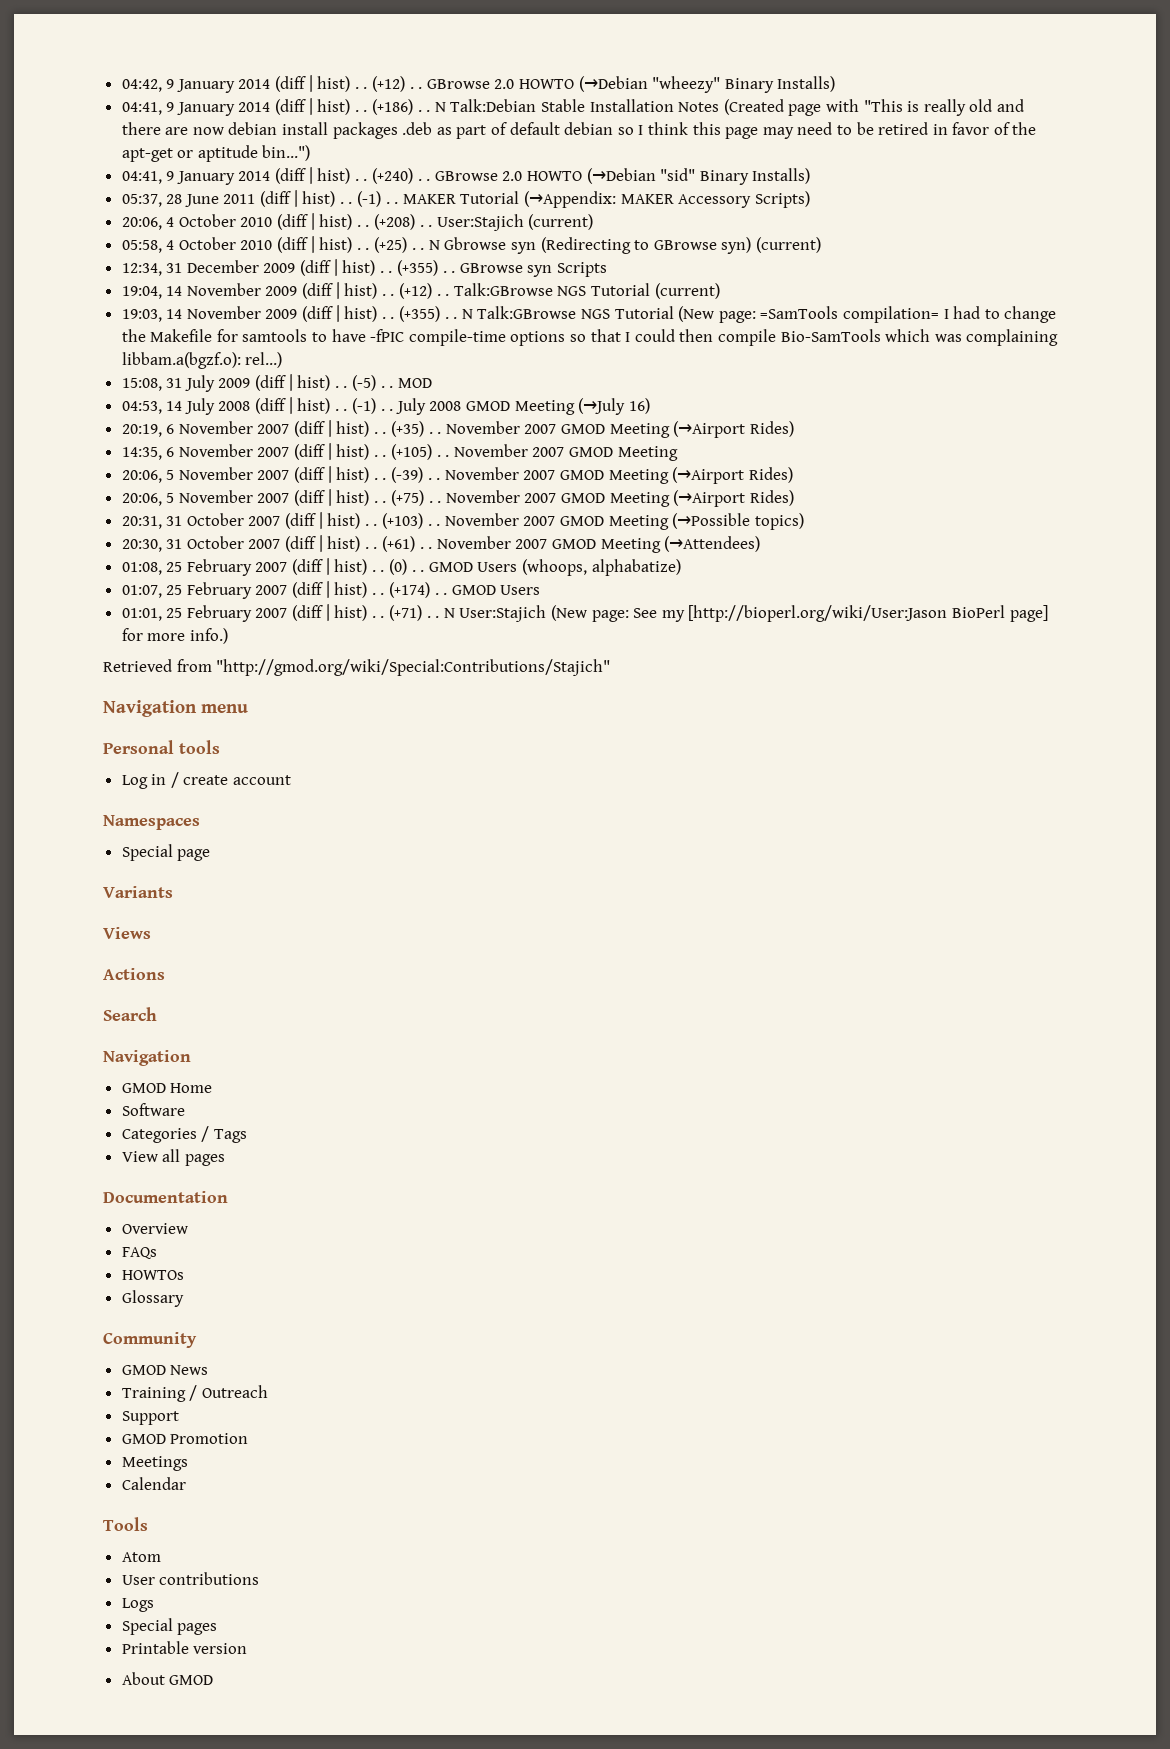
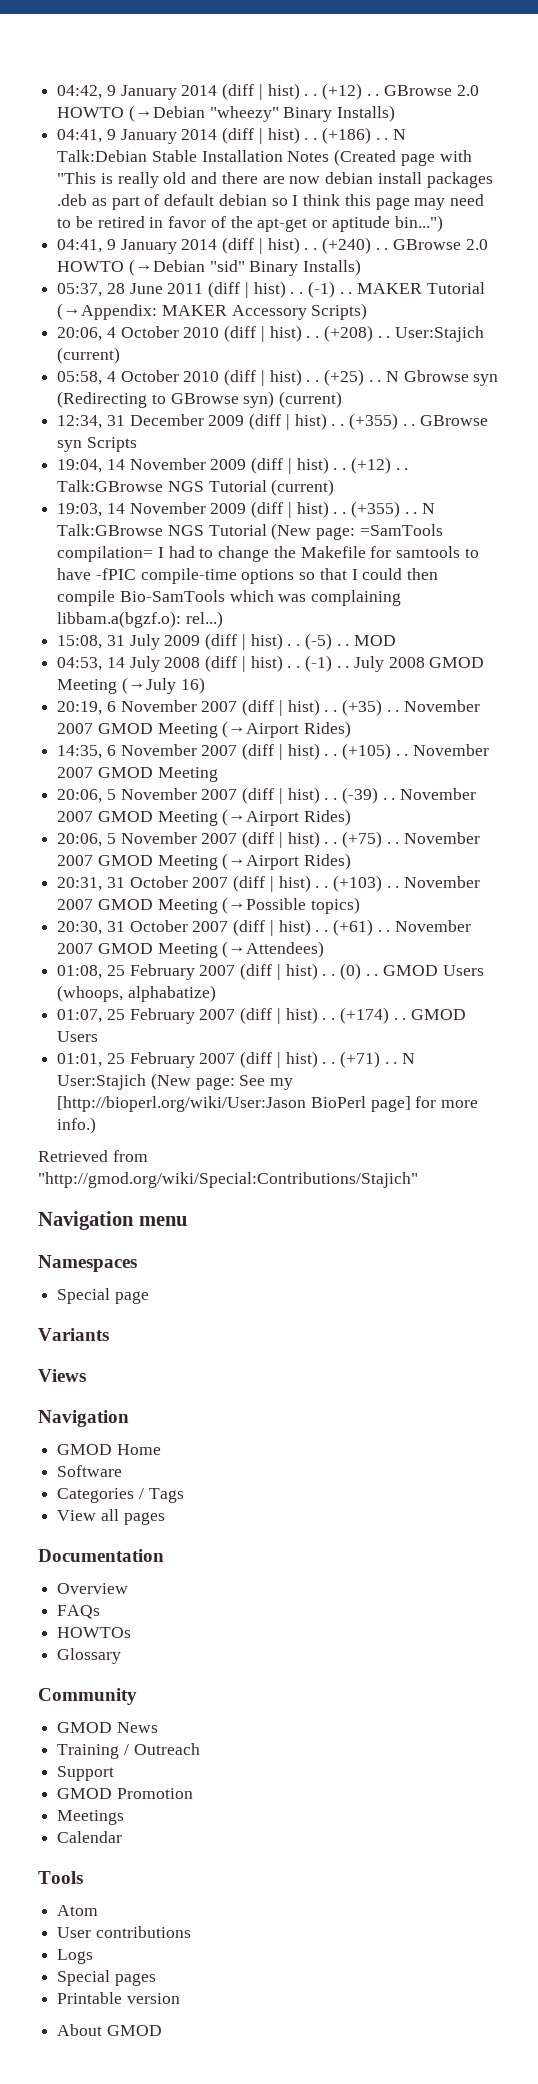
- Personal tools
- Log in / create account
- Actions
- Search

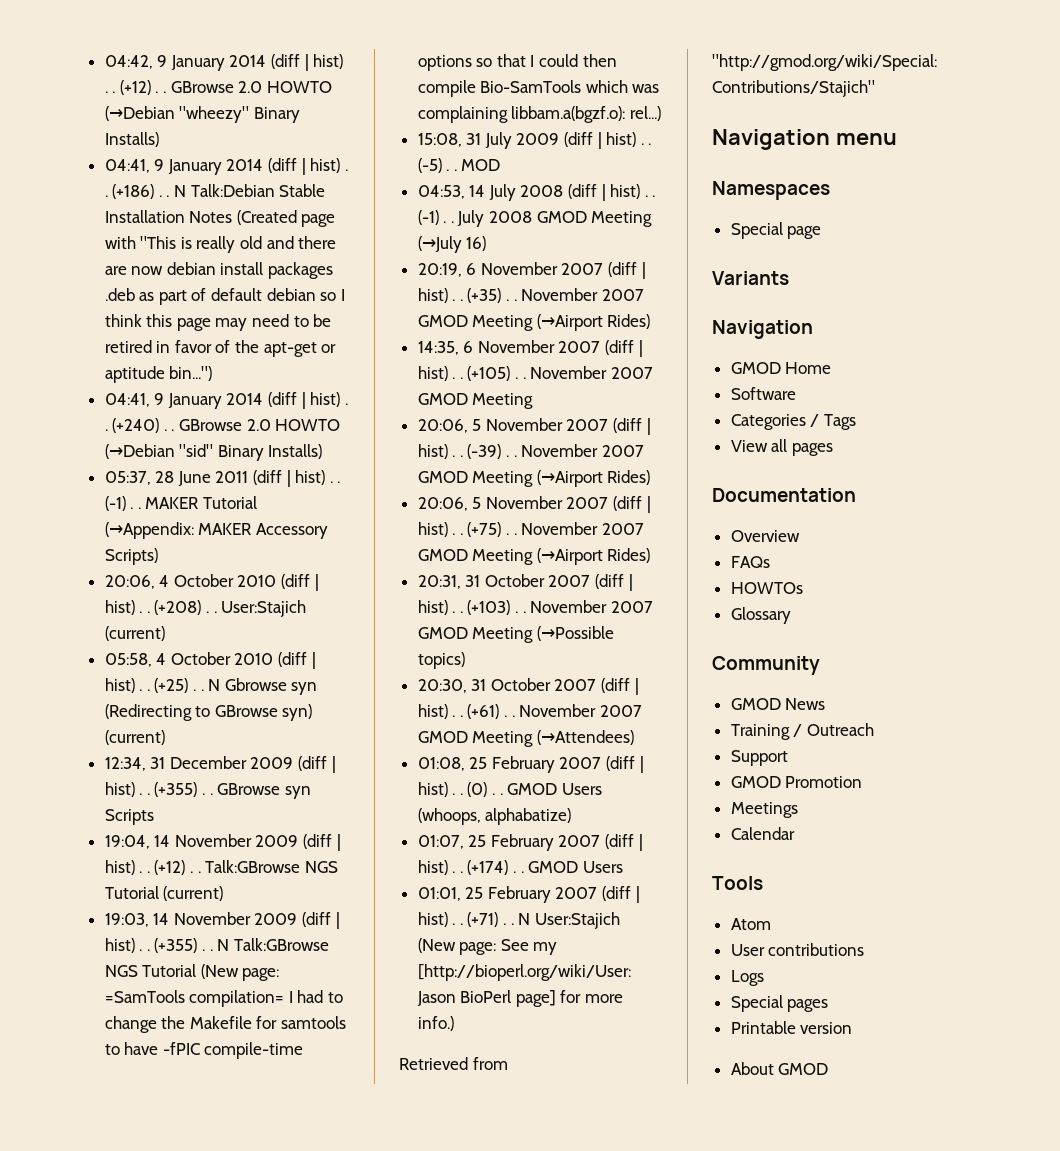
- Views

